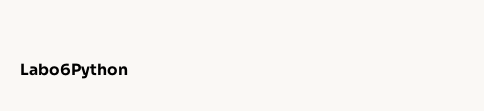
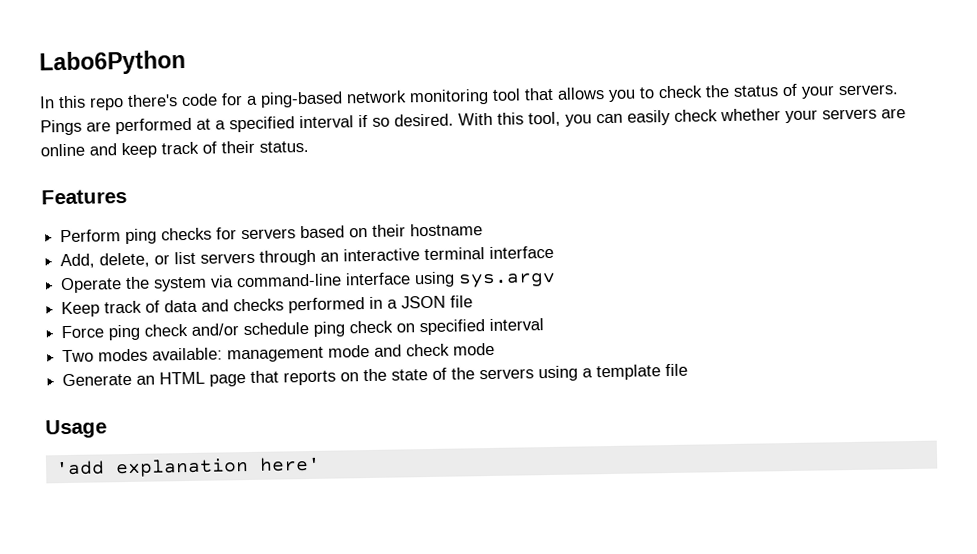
+ In this repo there's code for a ping-based network monitoring tool that allows you to check the status of your servers. Pings are performed at a specified interval if so desired. With this tool, you can easily check whether your servers are online and keep track of their status.
+ Features
+ Perform ping checks for servers based on their hostname
+ Add, delete, or list servers through an interactive terminal interface
+ Operate the system via command-line interface using sys.argv
+ Keep track of data and checks performed in a JSON file
+ Force ping check and/or schedule ping check on specified interval
+ Two modes available: management mode and check mode
+ Generate an HTML page that reports on the state of the servers using a template file
+ Usage
+ 'add explanation here'

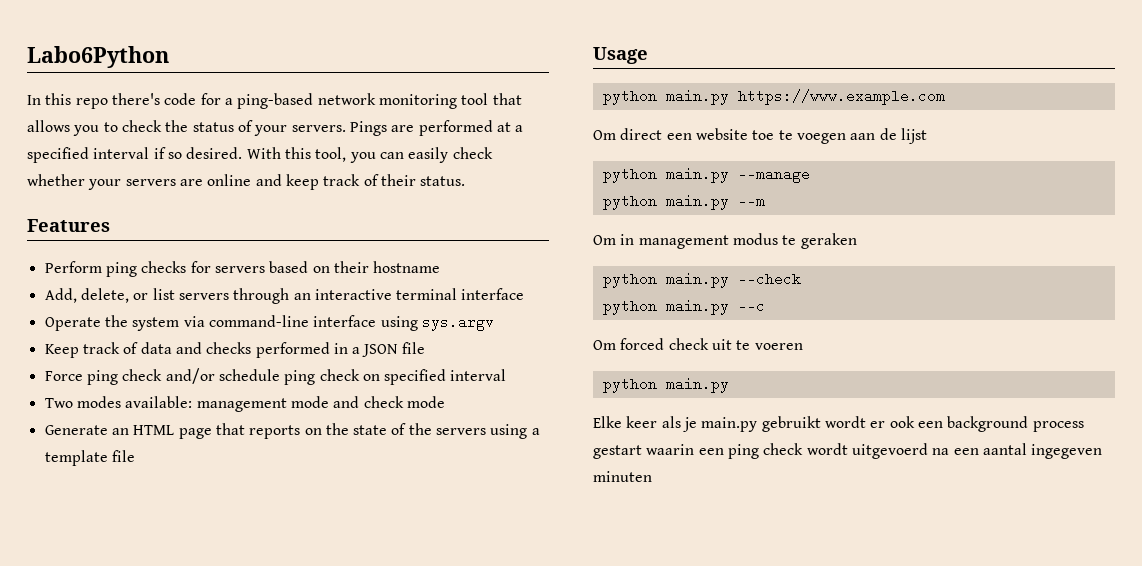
- 'add explanation here'
+ python main.py https://www.example.com
+ Om direct een website toe te voegen aan de lijst
+ python main.py --manage
+ python main.py --m
+ Om in management modus te geraken
+ python main.py --check
+ python main.py --c
+ Om forced check uit te voeren
+ python main.py
+ Elke keer als je main.py gebruikt wordt er ook een background process gestart waarin een ping check wordt uitgevoerd na een aantal ingegeven minuten

